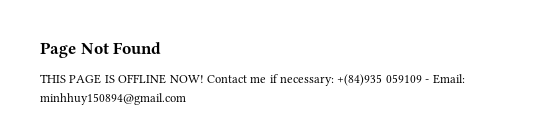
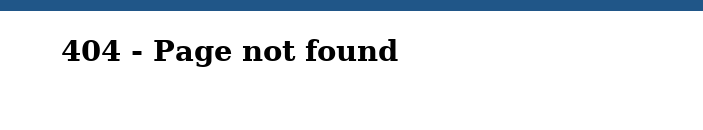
- Page Not Found
- THIS PAGE IS OFFLINE NOW! Contact me if necessary: +(84)935 059109 - Email: minhhuy150894@gmail.com
+ 404 - Page not found

